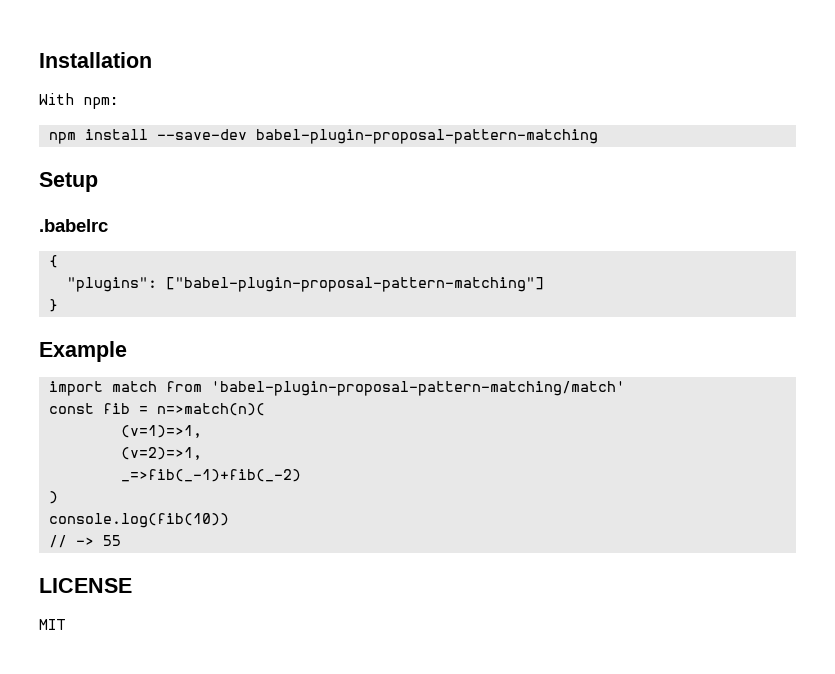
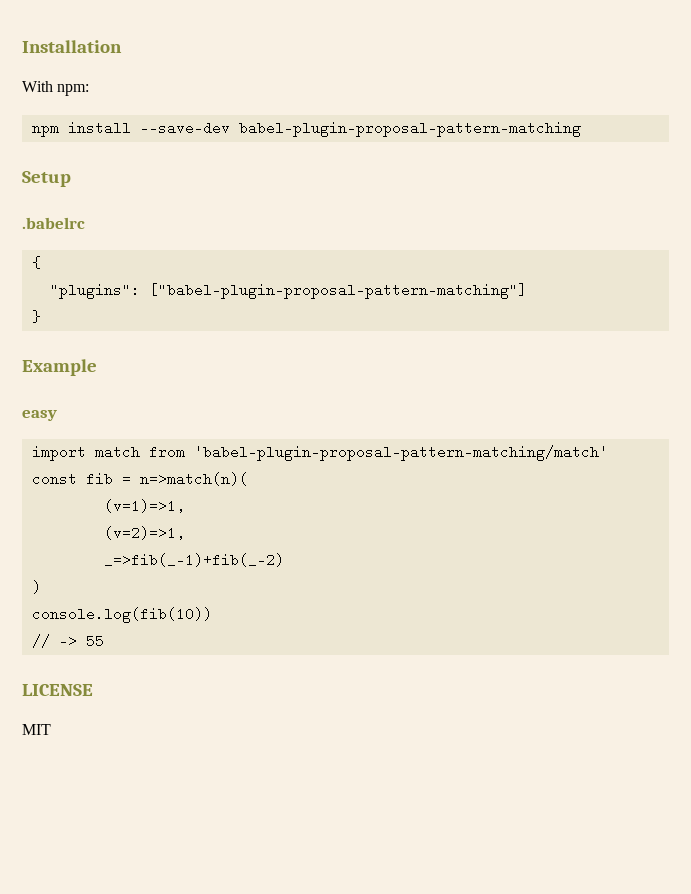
+ easy

